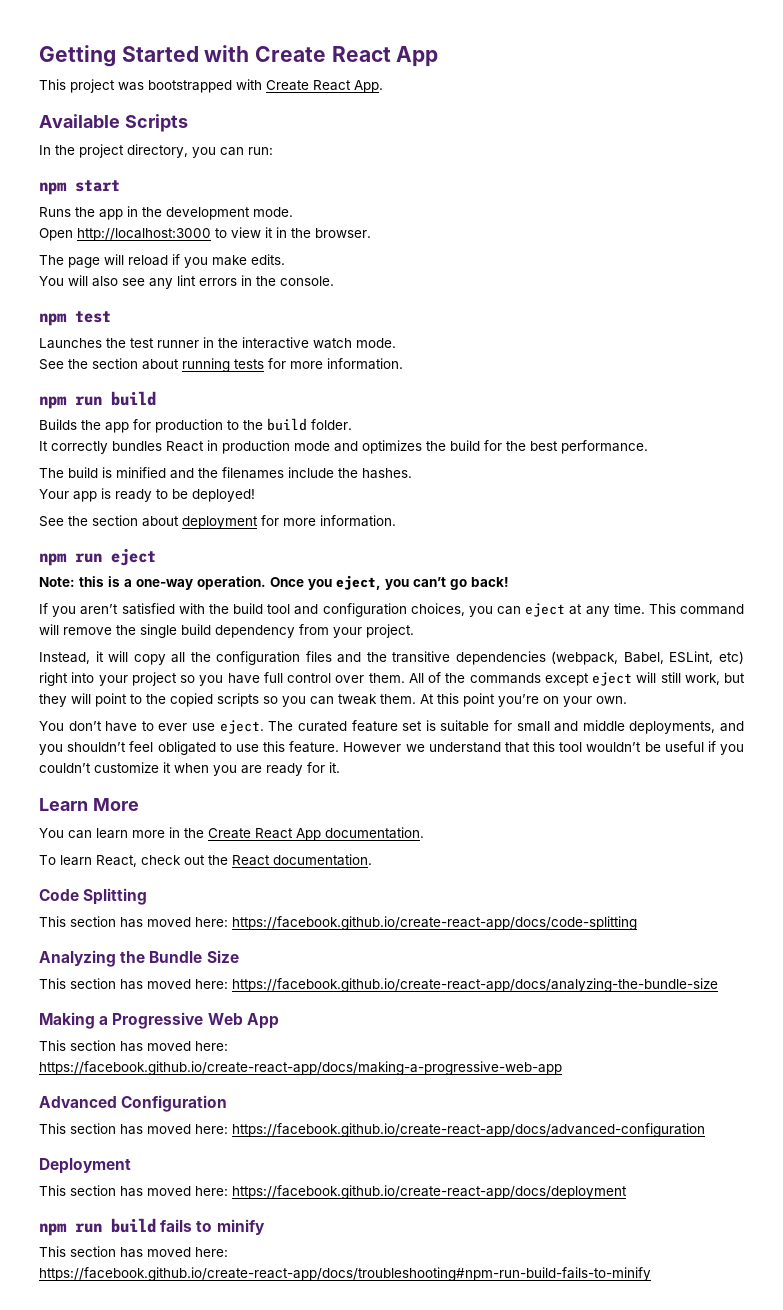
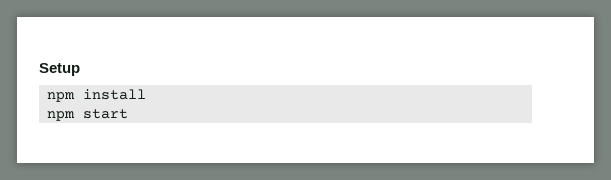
- Getting Started with Create React App
- This project was bootstrapped with Create React App.
- Available Scripts
- In the project directory, you can run:
+ Setup
+ npm install
  npm start
- Runs the app in the development mode.
- Open http://localhost:3000 to view it in the browser.
- The page will reload if you make edits.
- You will also see any lint errors in the console.
- npm test
- Launches the test runner in the interactive watch mode.
- See the section about running tests for more information.
- npm run build
- Builds the app for production to the build folder.
- It correctly bundles React in production mode and optimizes the build for the best performance.
- The build is minified and the filenames include the hashes.
- Your app is ready to be deployed!
- See the section about deployment for more information.
- npm run eject
- Note: this is a one-way operation. Once you eject, you can’t go back!
- If you aren’t satisfied with the build tool and configuration choices, you can eject at any time. This command will remove the single build dependency from your project.
- Instead, it will copy all the configuration files and the transitive dependencies (webpack, Babel, ESLint, etc) right into your project so you have full control over them. All of the commands except eject will still work, but they will point to the copied scripts so you can tweak them. At this point you’re on your own.
- You don’t have to ever use eject. The curated feature set is suitable for small and middle deployments, and you shouldn’t feel obligated to use this feature. However we understand that this tool wouldn’t be useful if you couldn’t customize it when you are ready for it.
- Learn More
- You can learn more in the Create React App documentation.
- To learn React, check out the React documentation.
- Code Splitting
- This section has moved here: https://facebook.github.io/create-react-app/docs/code-splitting
- Analyzing the Bundle Size
- This section has moved here: https://facebook.github.io/create-react-app/docs/analyzing-the-bundle-size
- Making a Progressive Web App
- This section has moved here: https://facebook.github.io/create-react-app/docs/making-a-progressive-web-app
- Advanced Configuration
- This section has moved here: https://facebook.github.io/create-react-app/docs/advanced-configuration
- Deployment
- This section has moved here: https://facebook.github.io/create-react-app/docs/deployment
- npm run build fails to minify
- This section has moved here: https://facebook.github.io/create-react-app/docs/troubleshooting#npm-run-build-fails-to-minify

